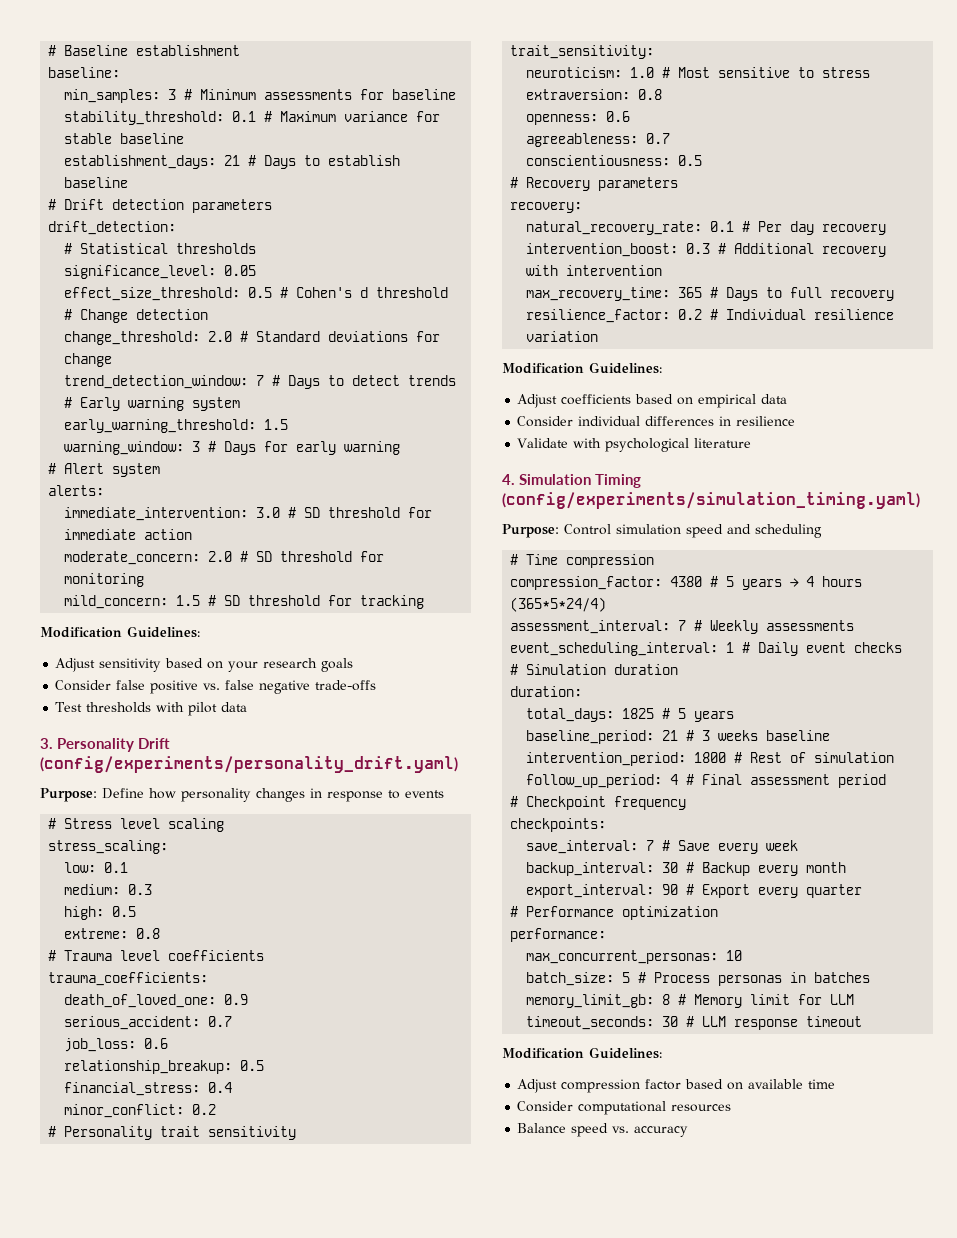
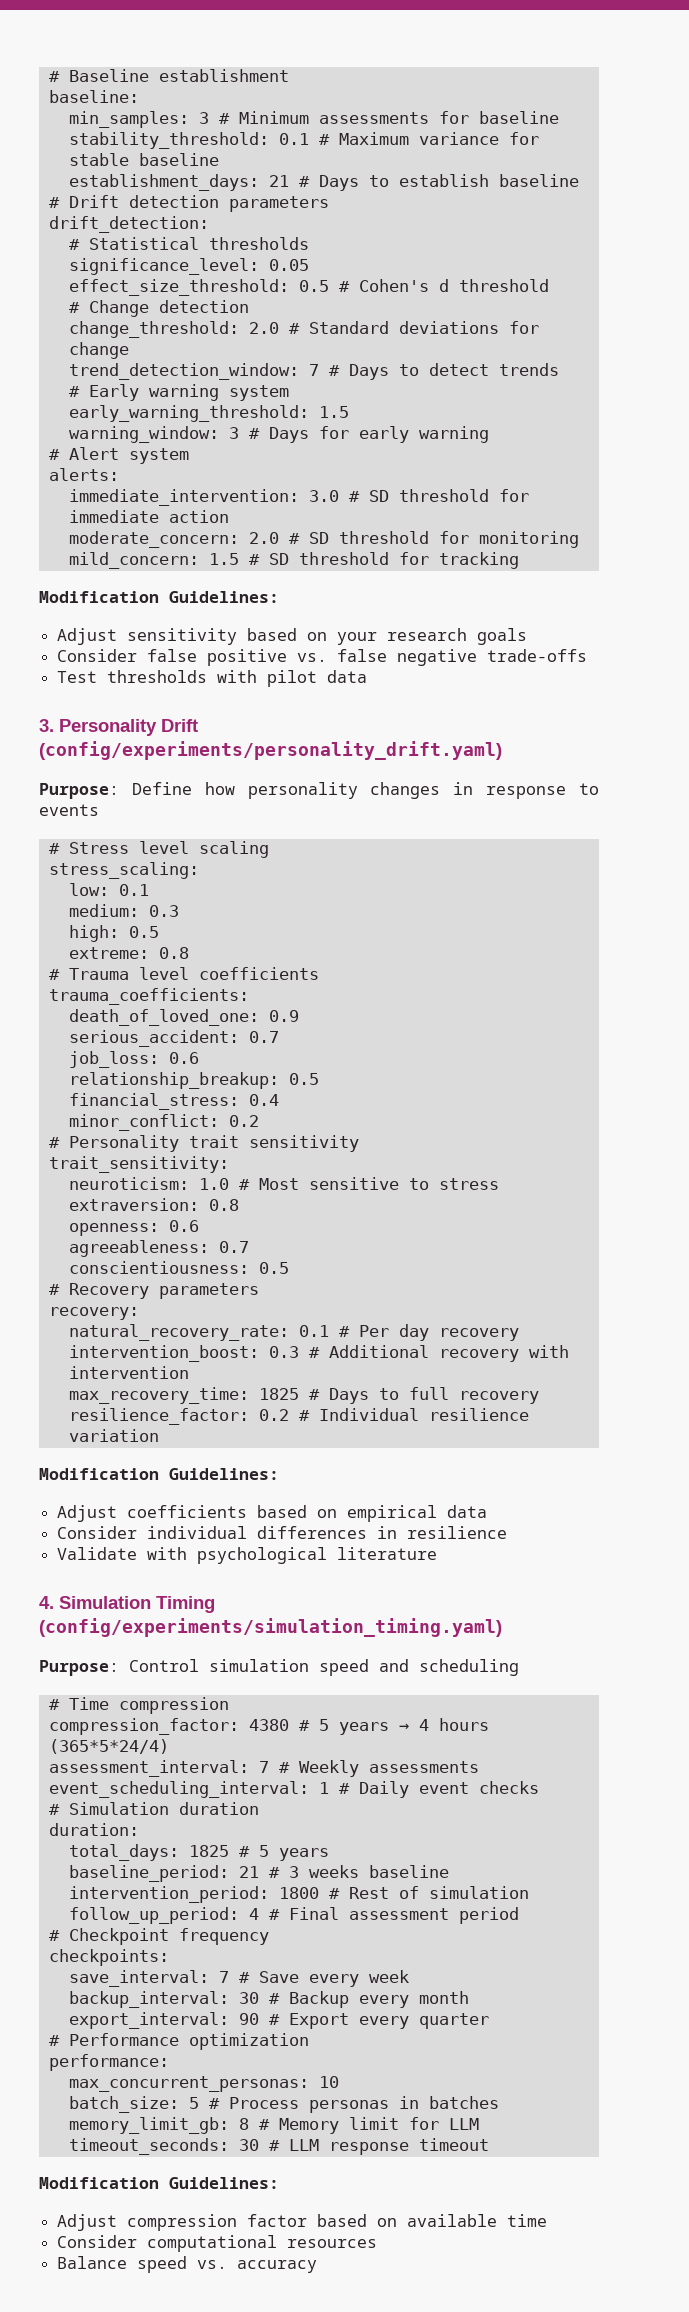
- max_recovery_time: 365 # Days to full recovery
+ max_recovery_time: 1825 # Days to full recovery

